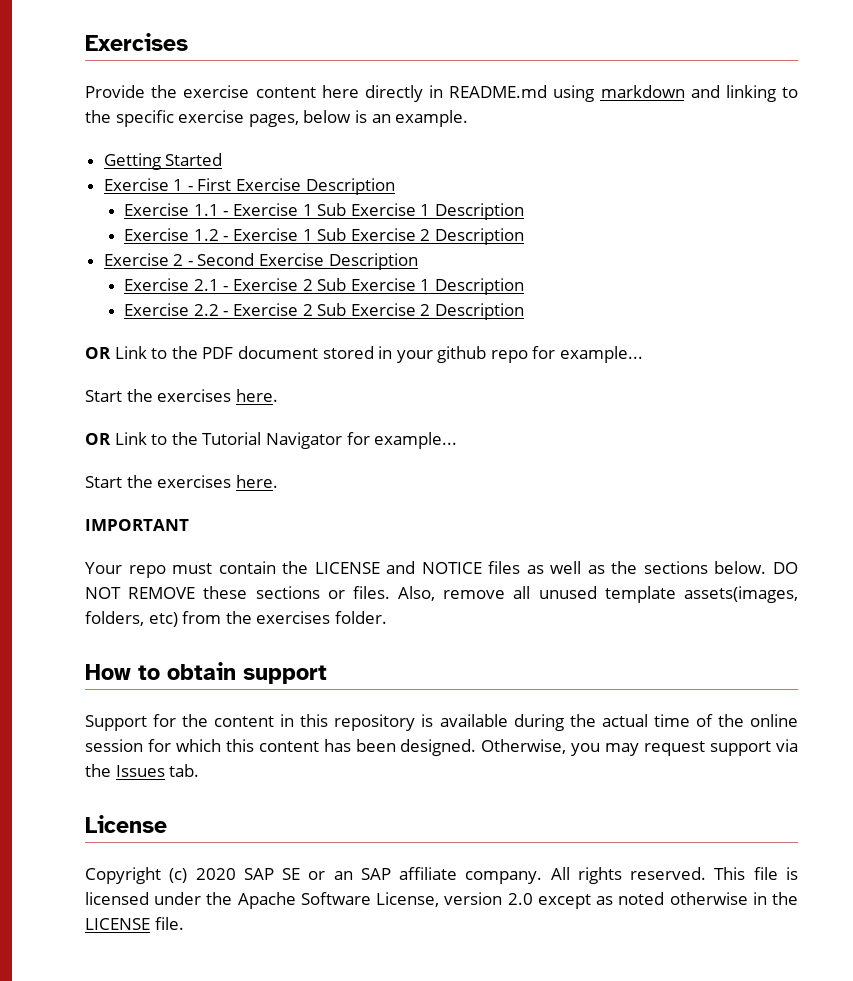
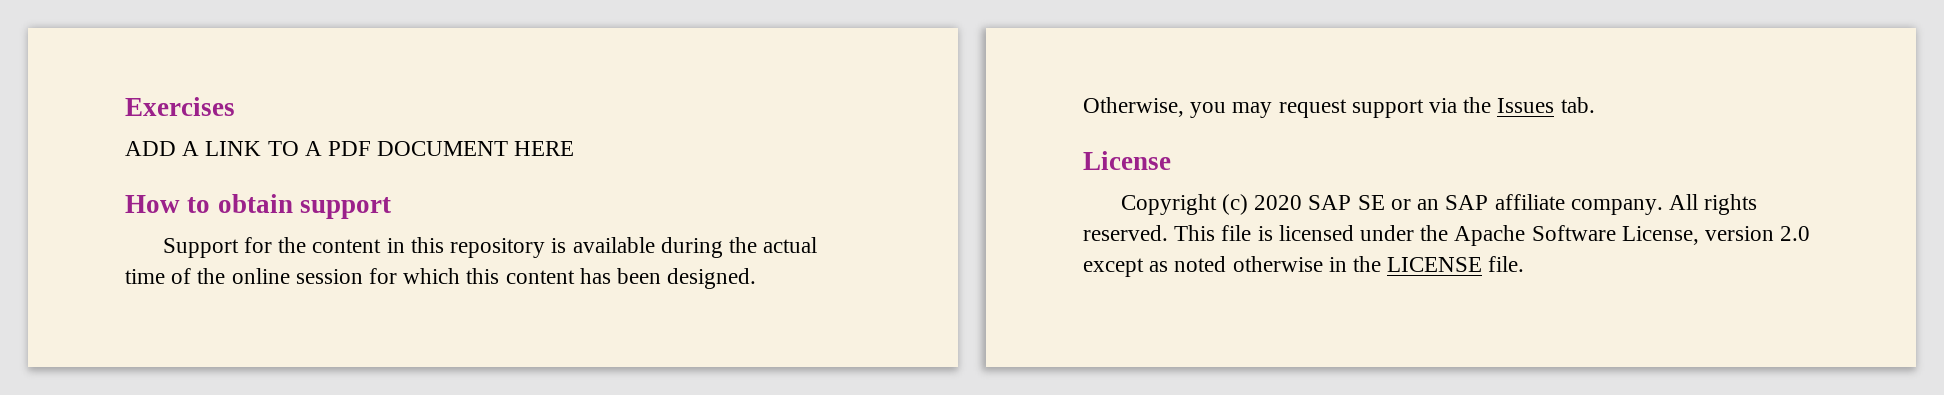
- Provide the exercise content here directly in README.md using markdown and linking to the specific exercise pages, below is an example.
- Getting Started
- Exercise 1 - First Exercise Description
- Exercise 1.1 - Exercise 1 Sub Exercise 1 Description
- Exercise 1.2 - Exercise 1 Sub Exercise 2 Description
- Exercise 2 - Second Exercise Description
- Exercise 2.1 - Exercise 2 Sub Exercise 1 Description
- Exercise 2.2 - Exercise 2 Sub Exercise 2 Description
- OR Link to the PDF document stored in your github repo for example...
- Start the exercises here.
- OR Link to the Tutorial Navigator for example...
- Start the exercises here.
- IMPORTANT
- Your repo must contain the LICENSE and NOTICE files as well as the sections below. DO NOT REMOVE these sections or files. Also, remove all unused template assets(images, folders, etc) from the exercises folder.
+ ADD A LINK TO A PDF DOCUMENT HERE

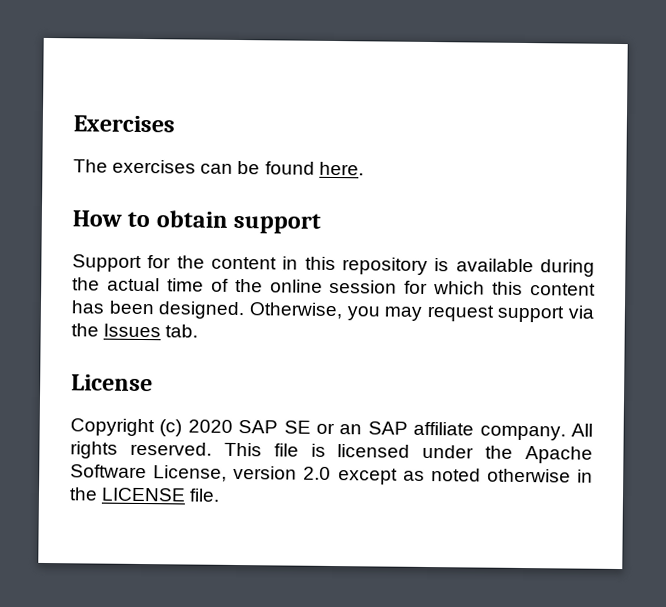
- ADD A LINK TO A PDF DOCUMENT HERE
+ The exercises can be found here.

